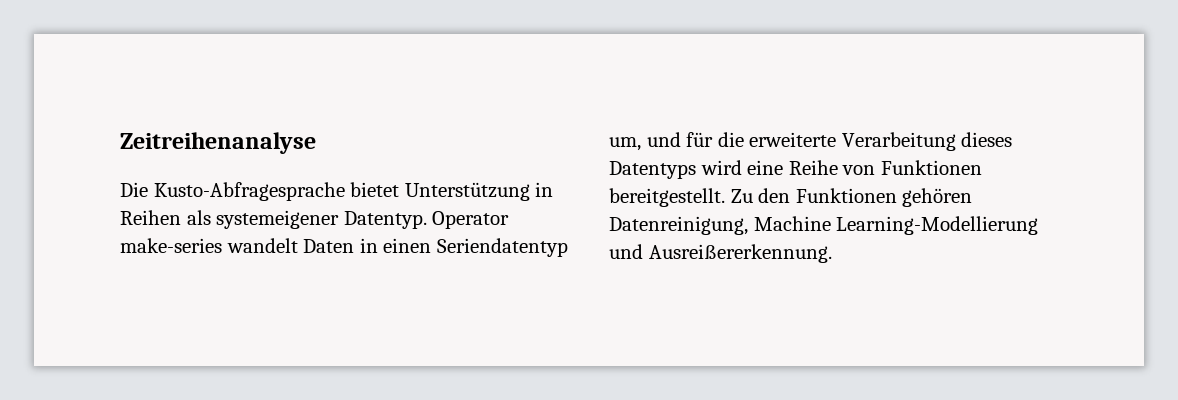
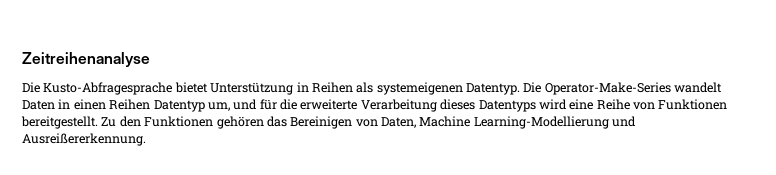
- Die Kusto-Abfragesprache bietet Unterstützung in Reihen als systemeigener Datentyp. Operator make-series wandelt Daten in einen Seriendatentyp um, und für die erweiterte Verarbeitung dieses Datentyps wird eine Reihe von Funktionen bereitgestellt.
+ Die Kusto-Abfragesprache bietet Unterstützung in Reihen als systemeigenen Datentyp. Die Operator-Make-Series wandelt Daten in einen Reihen Datentyp um, und für die erweiterte Verarbeitung dieses Datentyps wird eine Reihe von Funktionen bereitgestellt.
- Zu den Funktionen gehören Datenreinigung, Machine Learning-Modellierung und Ausreißererkennung.
+ Zu den Funktionen gehören das Bereinigen von Daten, Machine Learning-Modellierung und Ausreißererkennung.

